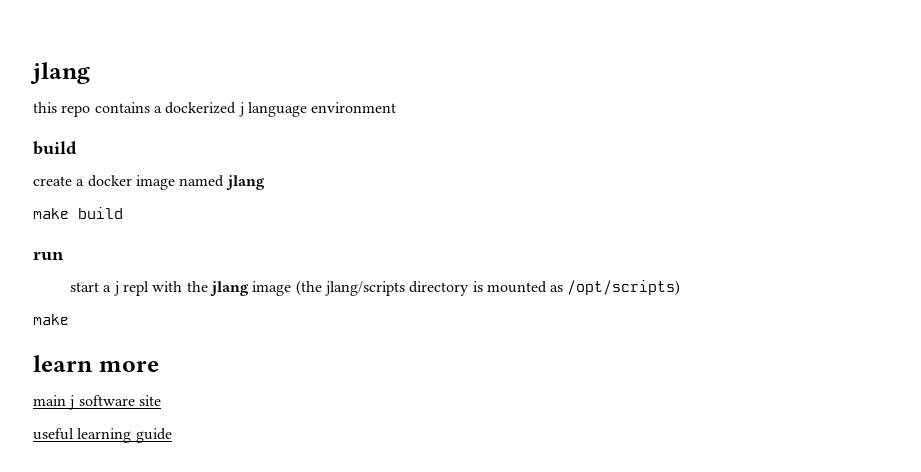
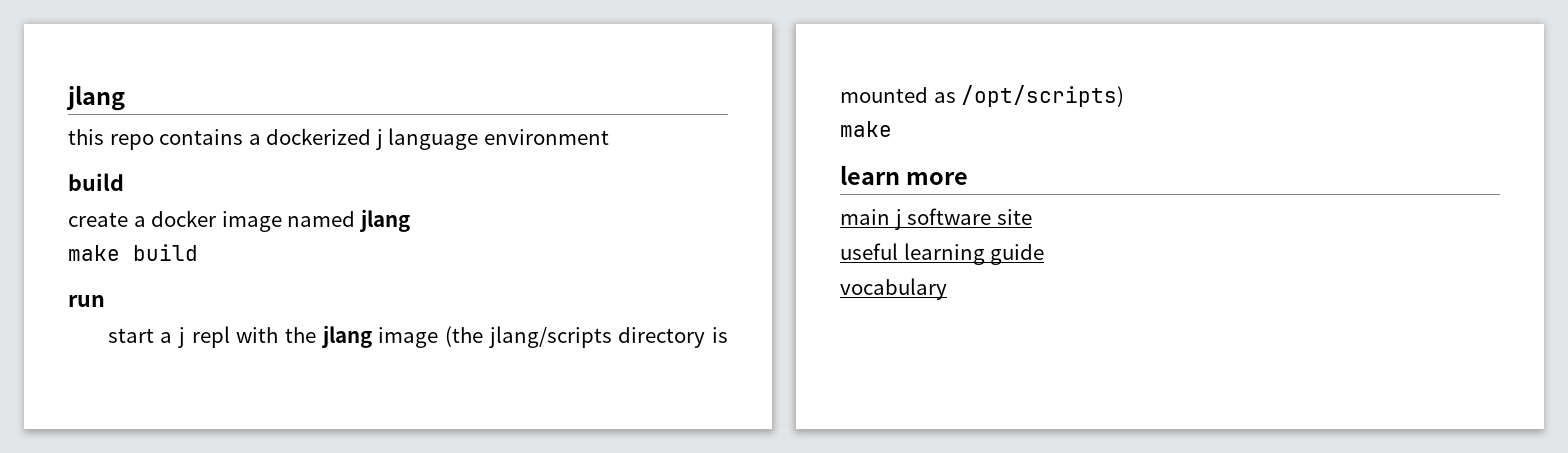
+ vocabulary

